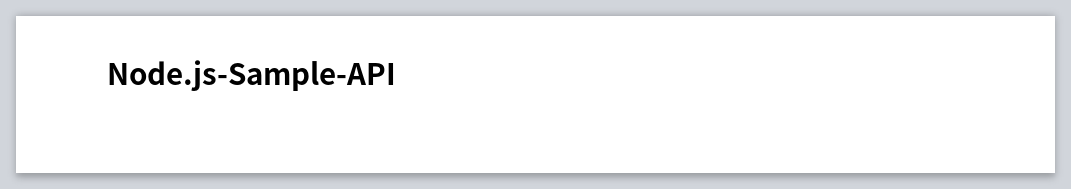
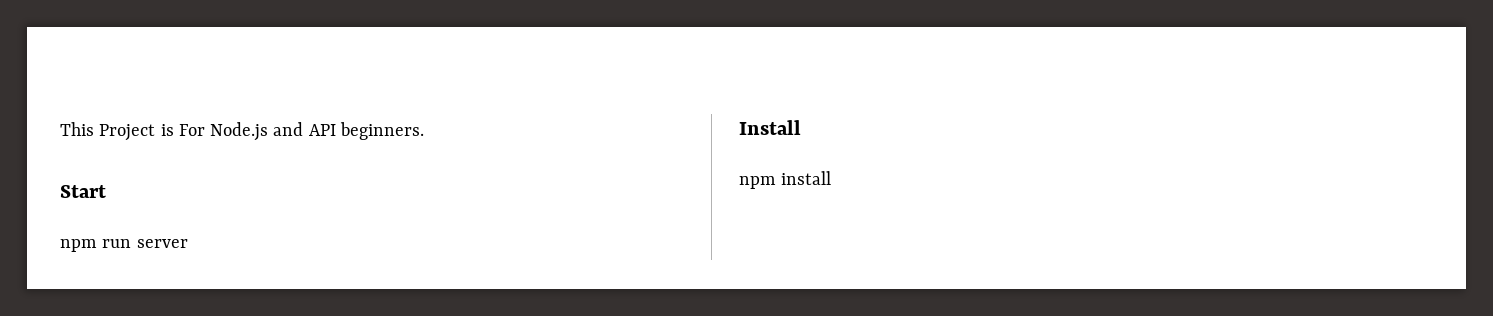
- Node.js-Sample-API
+ This Project is For Node.js and API beginners.
+ Start
+ npm run server
+ Install
+ npm install

